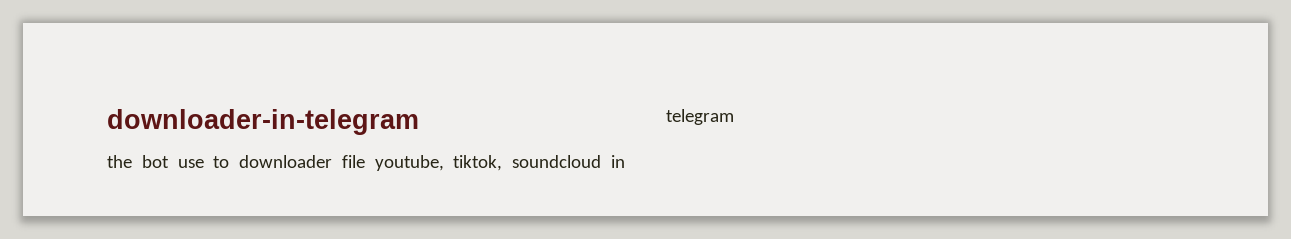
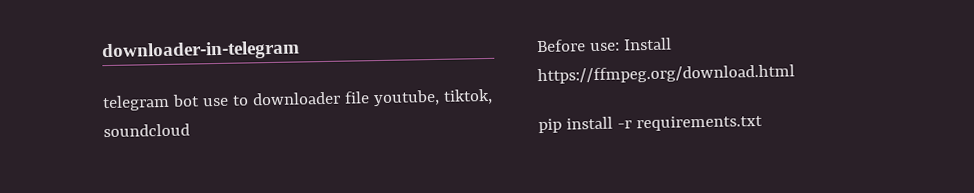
- the bot use to downloader file youtube, tiktok, soundcloud in telegram
+ telegram bot use to downloader file youtube, tiktok, soundcloud
+ Before use: Install https://ffmpeg.org/download.html
+ pip install -r requirements.txt

